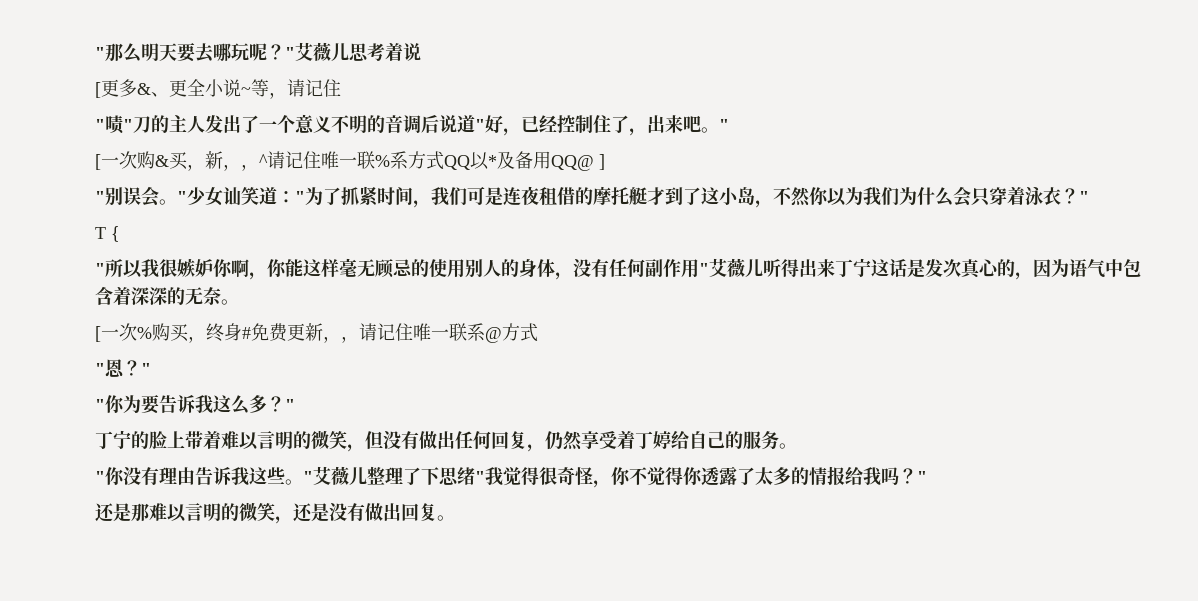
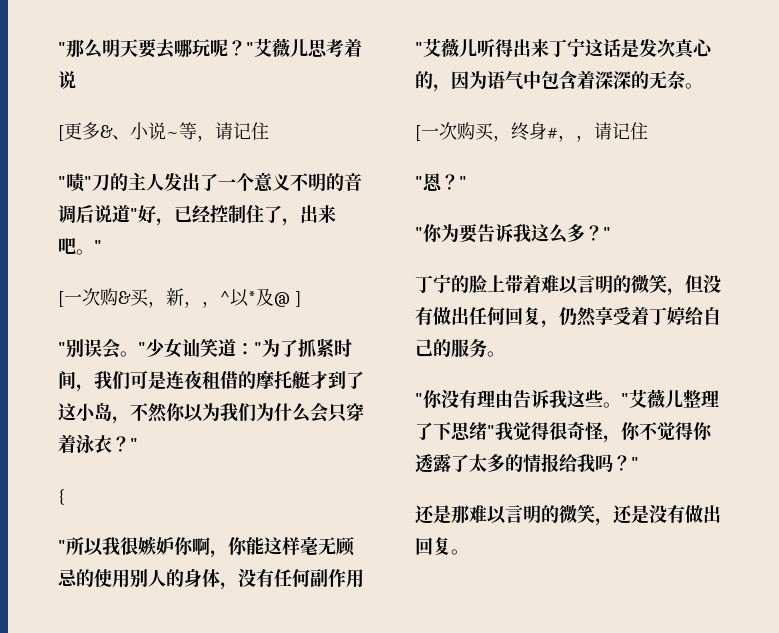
- [更多&、更全小说~等，请记住
+ [更多&、小说~等，请记住
- [一次购&买，新，，^请记住唯一联%系方式QQ以*及备用QQ@ ]
+ [一次购&买，新，，^以*及@ ]
- T {
+ {
- [一次%购买，终身#免费更新，，请记住唯一联系@方式
+ [一次购买，终身#，，请记住

